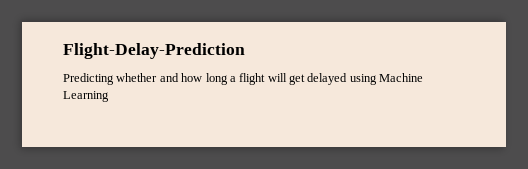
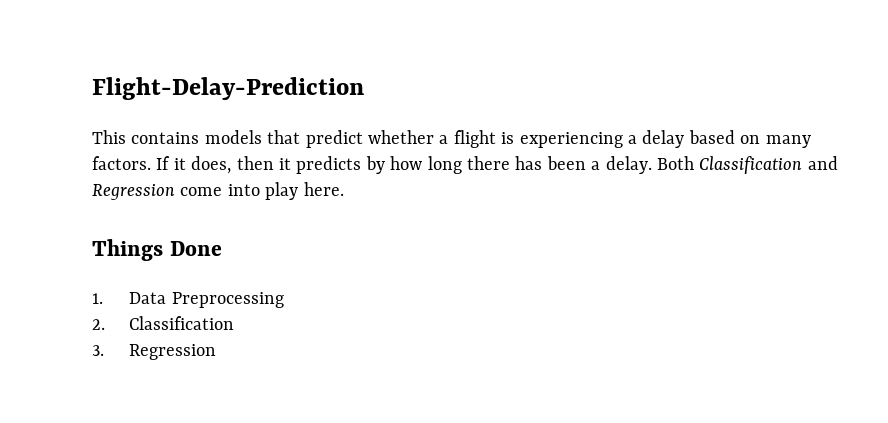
- Predicting whether and how long a flight will get delayed using Machine Learning
+ This contains models that predict whether a flight is experiencing a delay based on many factors. If it does, then it predicts by how long there has been a delay. Both Classification and Regression come into play here.
+ Things Done
+ 1. Data Preprocessing
+ 2. Classification
+ 3. Regression

